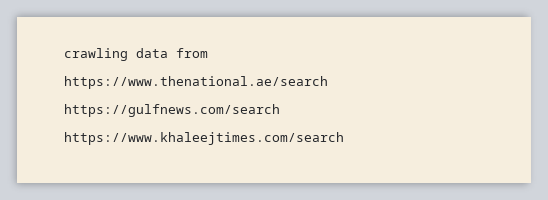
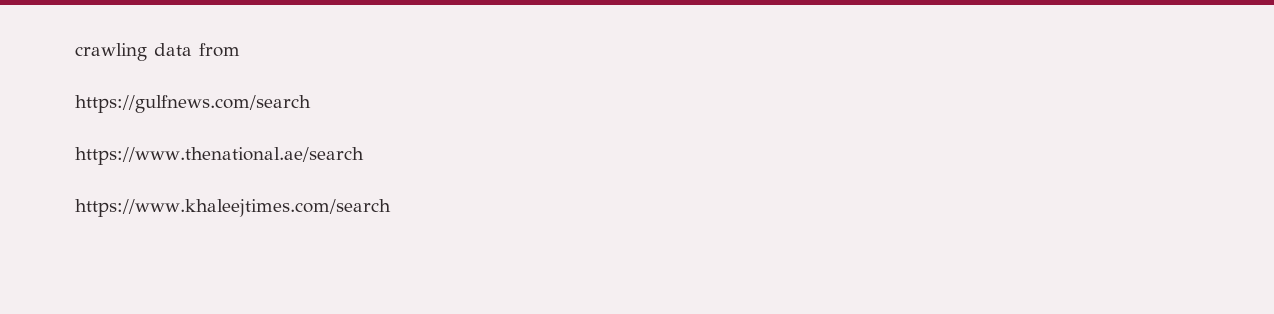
+ https://gulfnews.com/search
- https://gulfnews.com/search

